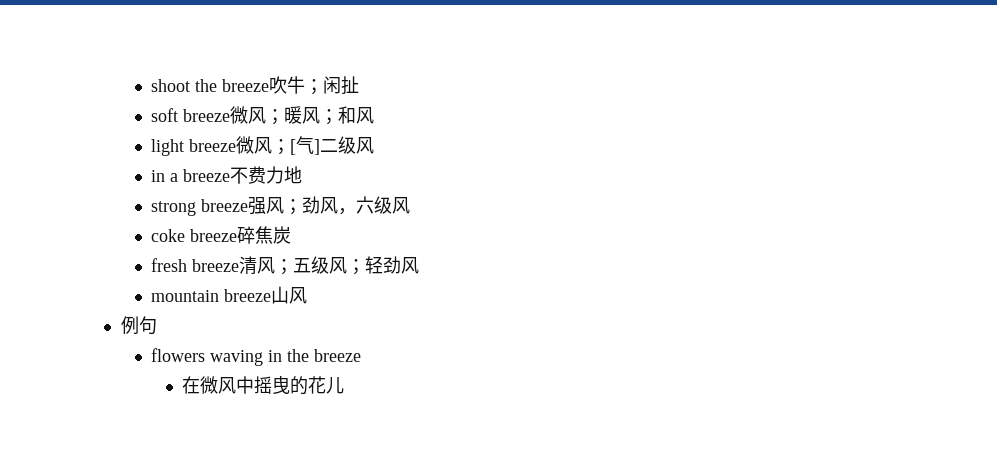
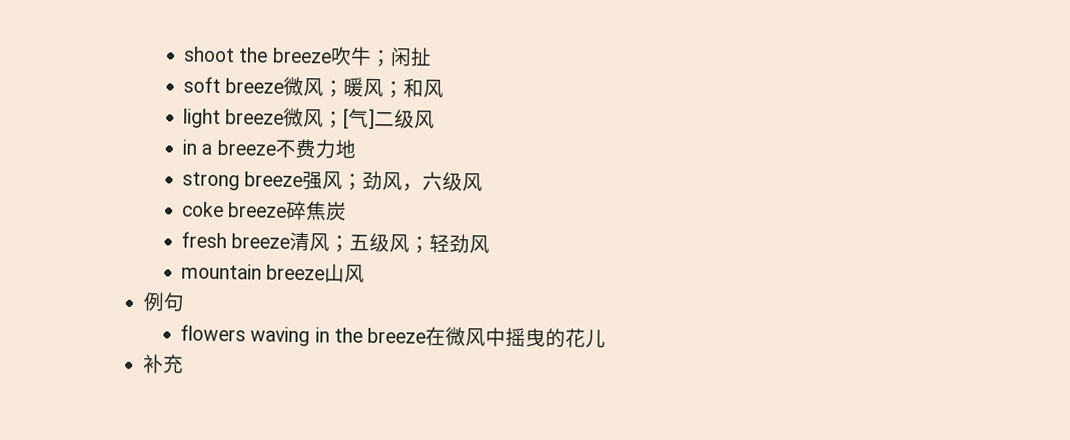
- flowers waving in the breeze
- 在微风中摇曳的花儿
+ flowers waving in the breeze在微风中摇曳的花儿
+ 补充

